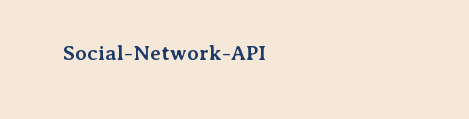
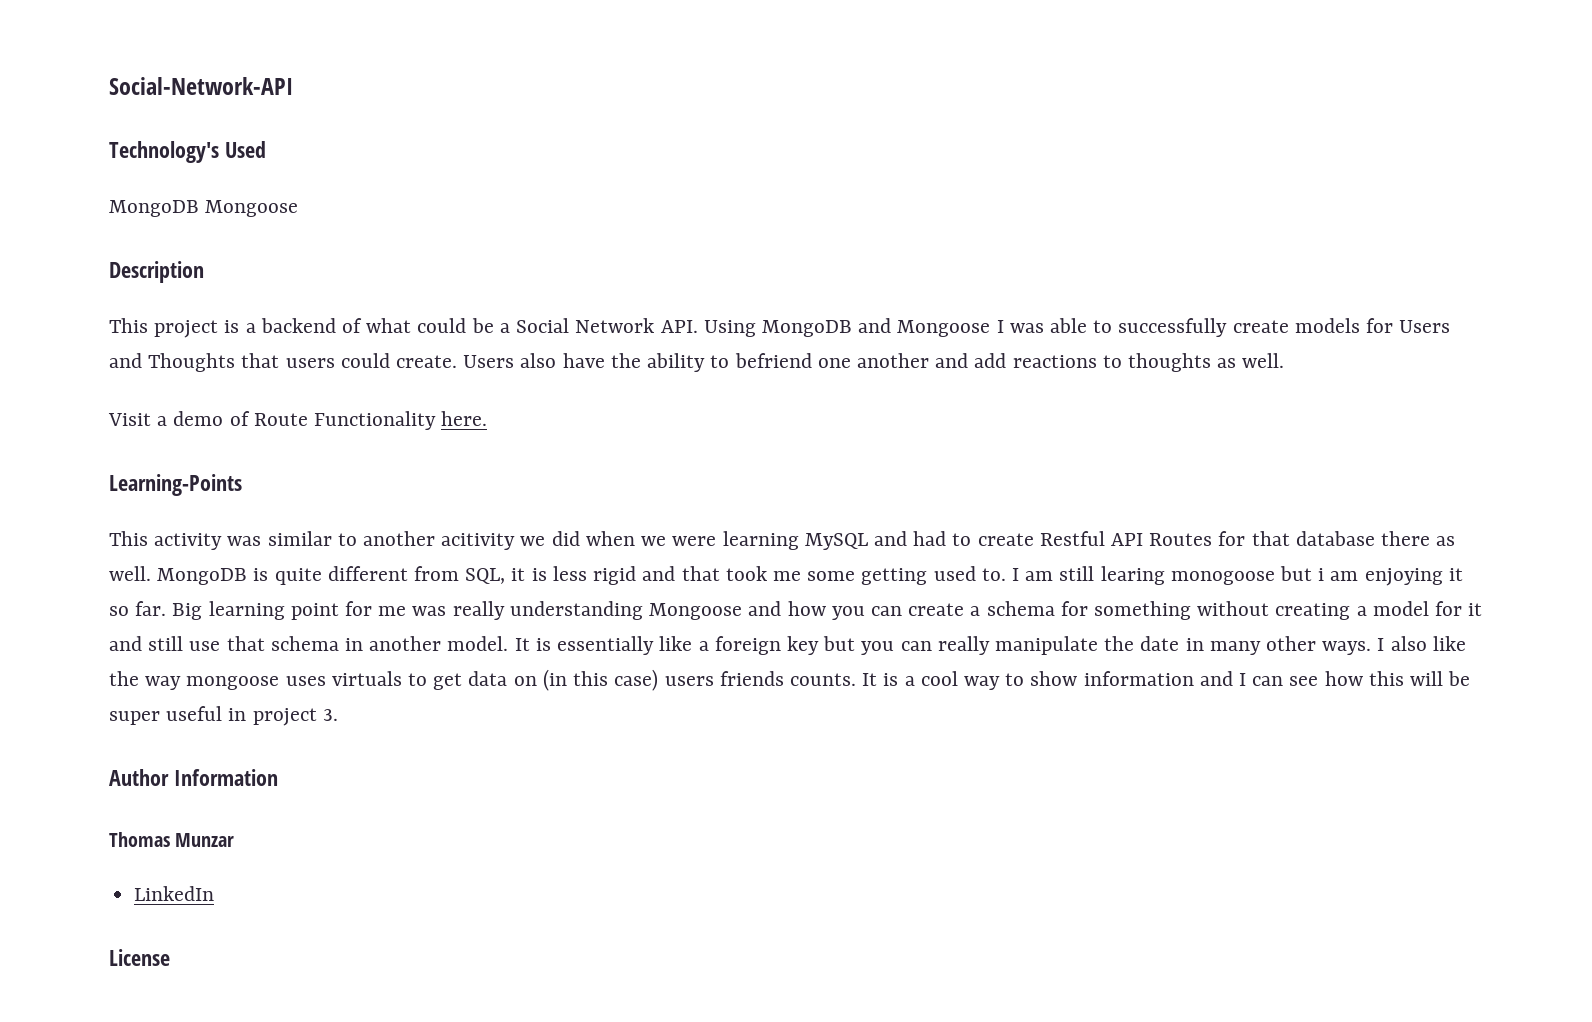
+ Technology's Used
+ MongoDB Mongoose
+ Description
+ This project is a backend of what could be a Social Network API. Using MongoDB and Mongoose I was able to successfully create models for Users and Thoughts that users could create. Users also have the ability to befriend one another and add reactions to thoughts as well.
+ Visit a demo of Route Functionality here.
+ Learning-Points
+ This activity was similar to another acitivity we did when we were learning MySQL and had to create Restful API Routes for that database there as well. MongoDB is quite different from SQL, it is less rigid and that took me some getting used to. I am still learing monogoose but i am enjoying it so far. Big learning point for me was really understanding Mongoose and how you can create a schema for something without creating a model for it and still use that schema in another model. It is essentially like a foreign key but you can really manipulate the date in many other ways. I also like the way mongoose uses virtuals to get data on (in this case) users friends counts. It is a cool way to show information and I can see how this will be super useful in project 3.
+ Author Information
+ Thomas Munzar
+ LinkedIn
+ License

